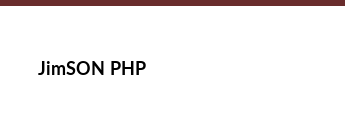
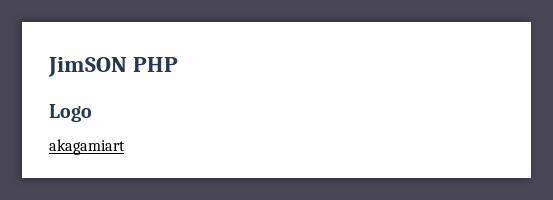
+ Logo
+ akagamiart

